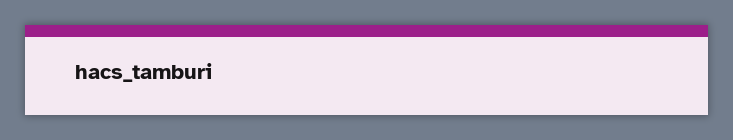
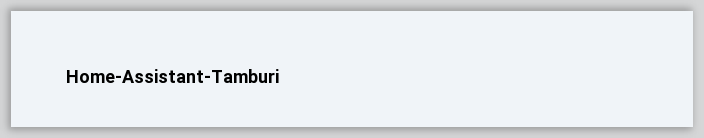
- hacs_tamburi
+ Home-Assistant-Tamburi

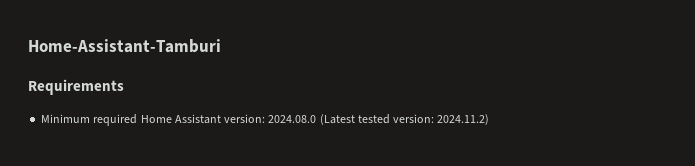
+ Requirements
+ Minimum required Home Assistant version: 2024.08.0 (Latest tested version: 2024.11.2)

